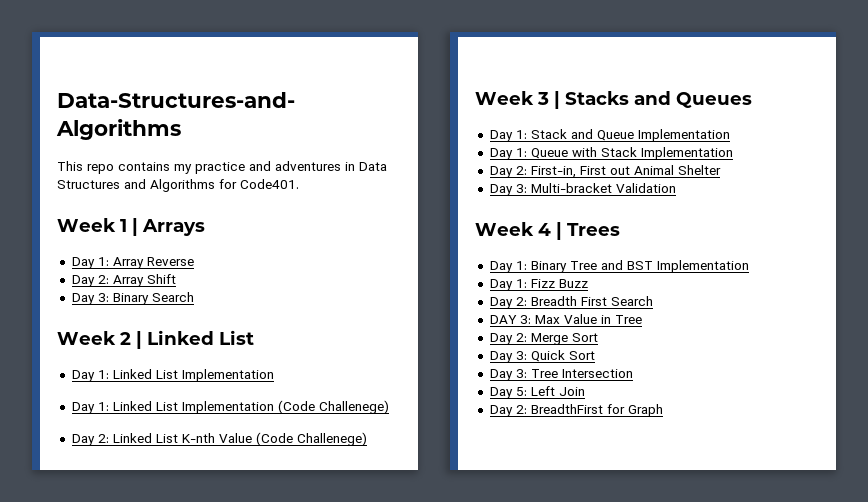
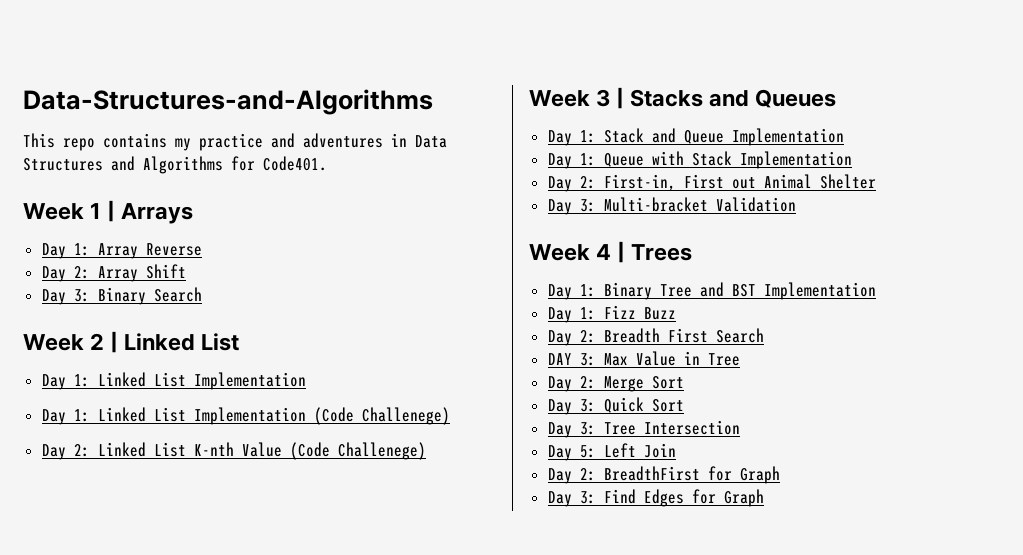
+ Day 3: Find Edges for Graph

